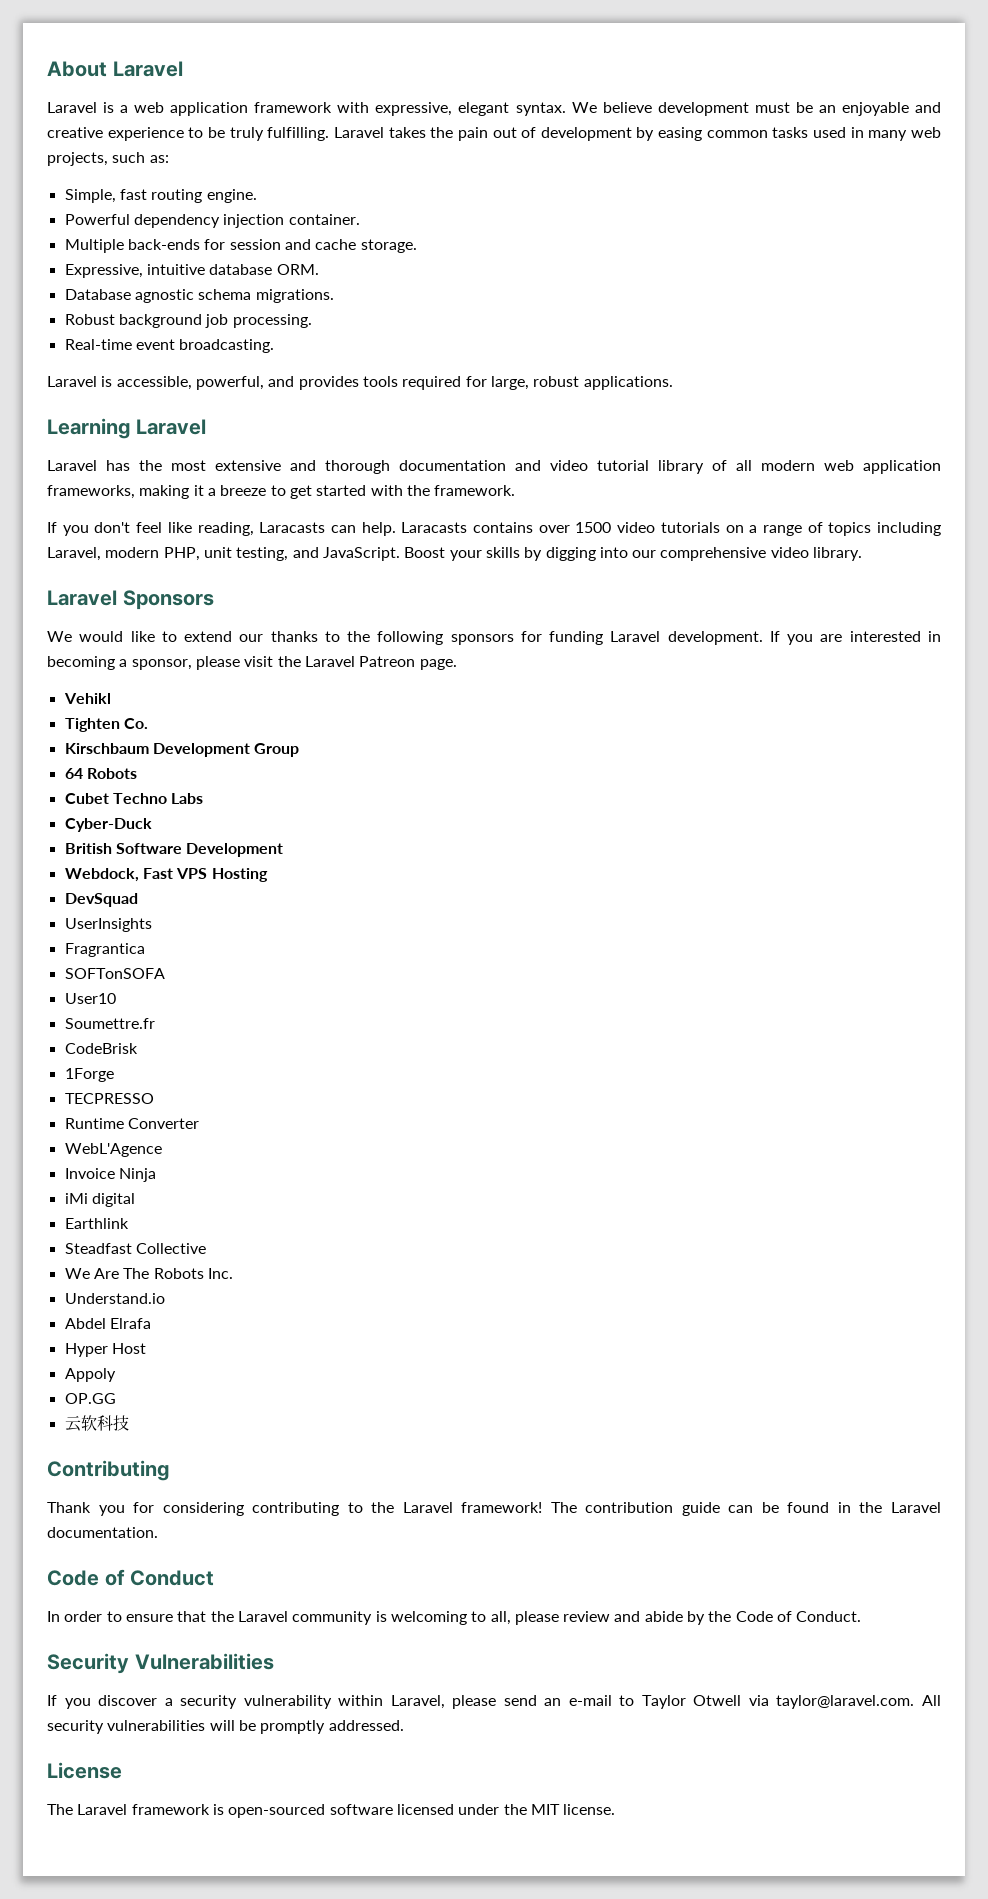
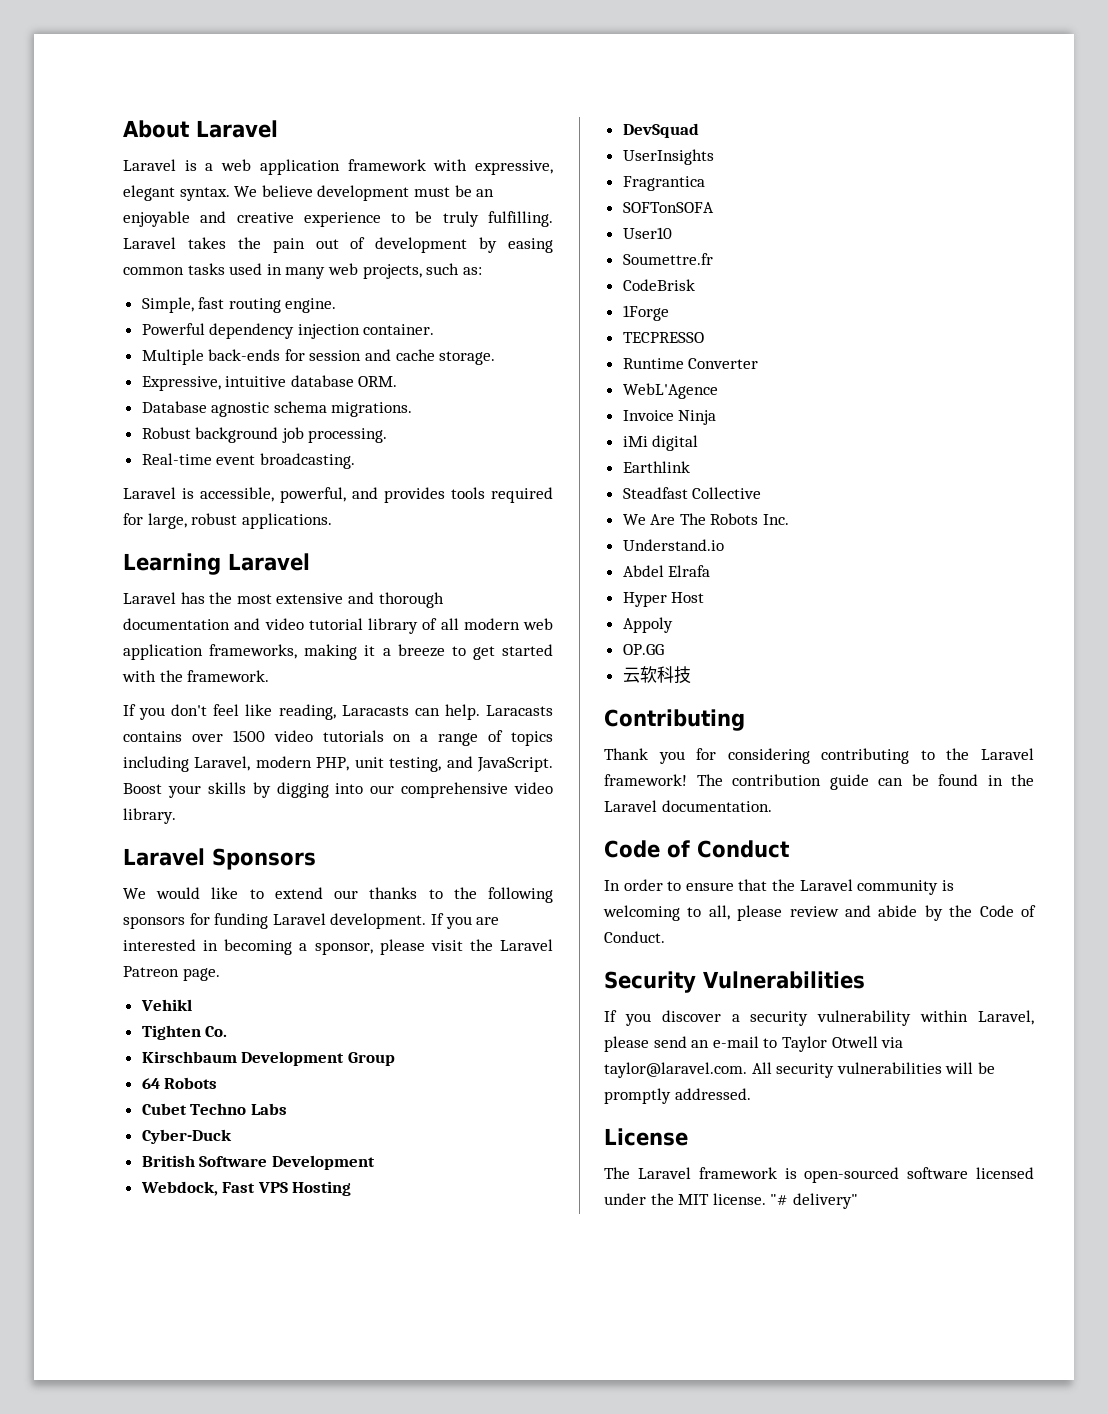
+ "# delivery"

